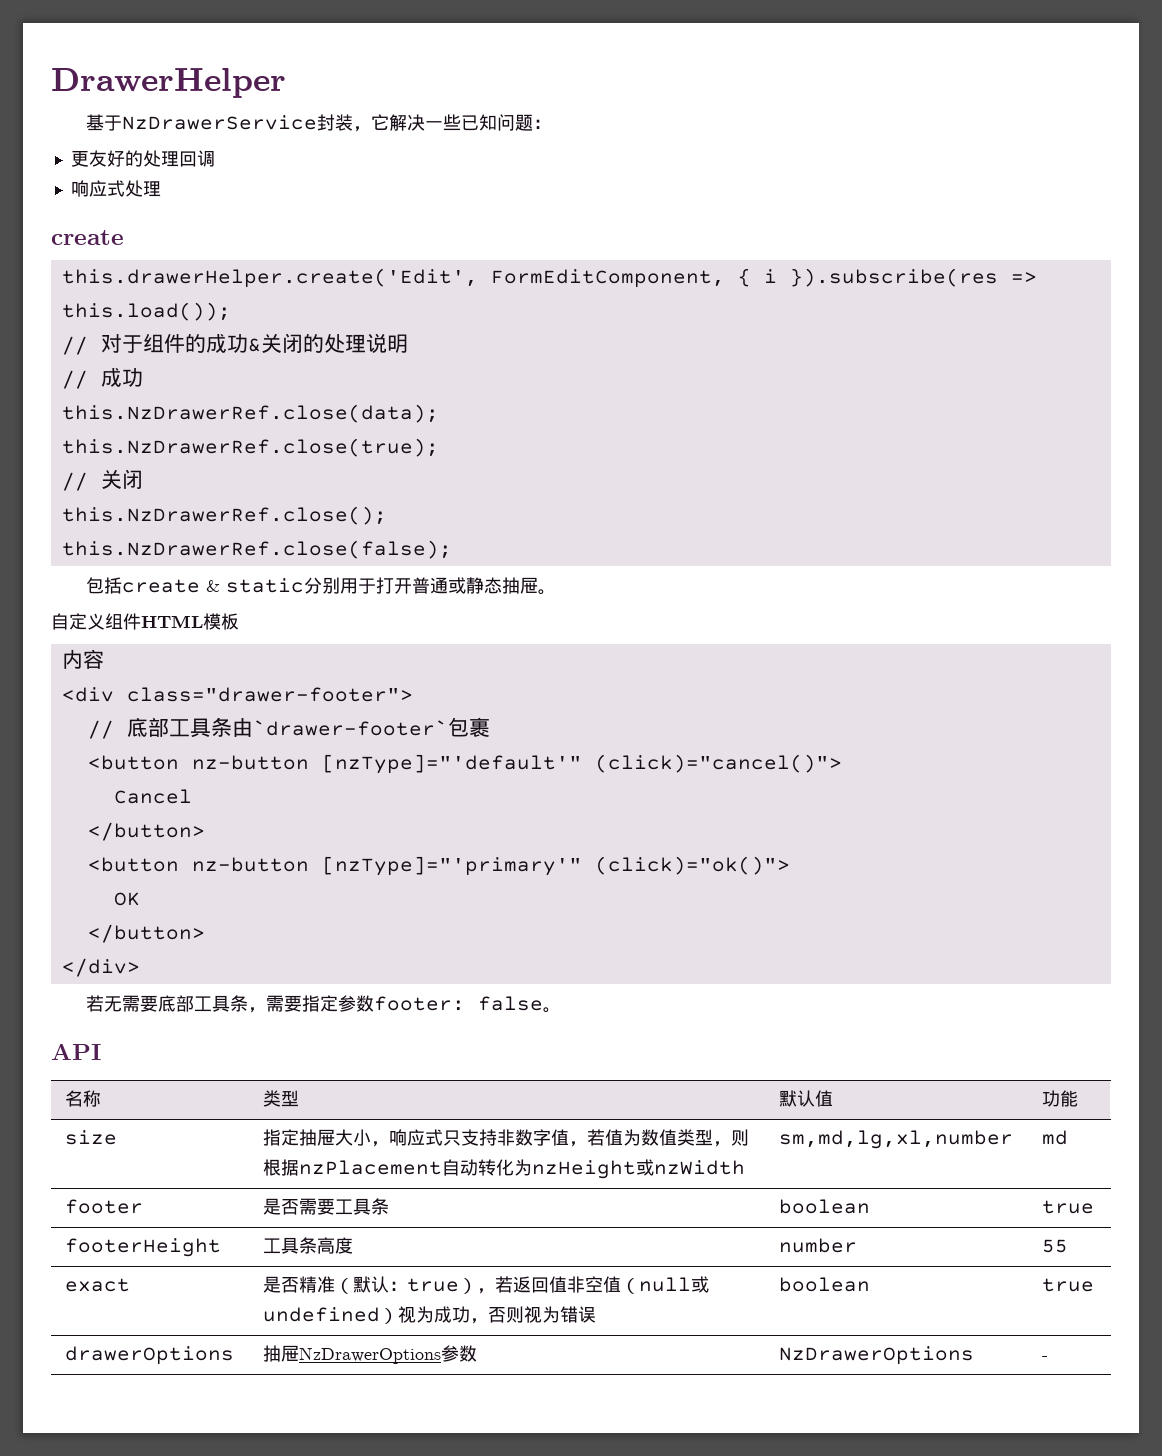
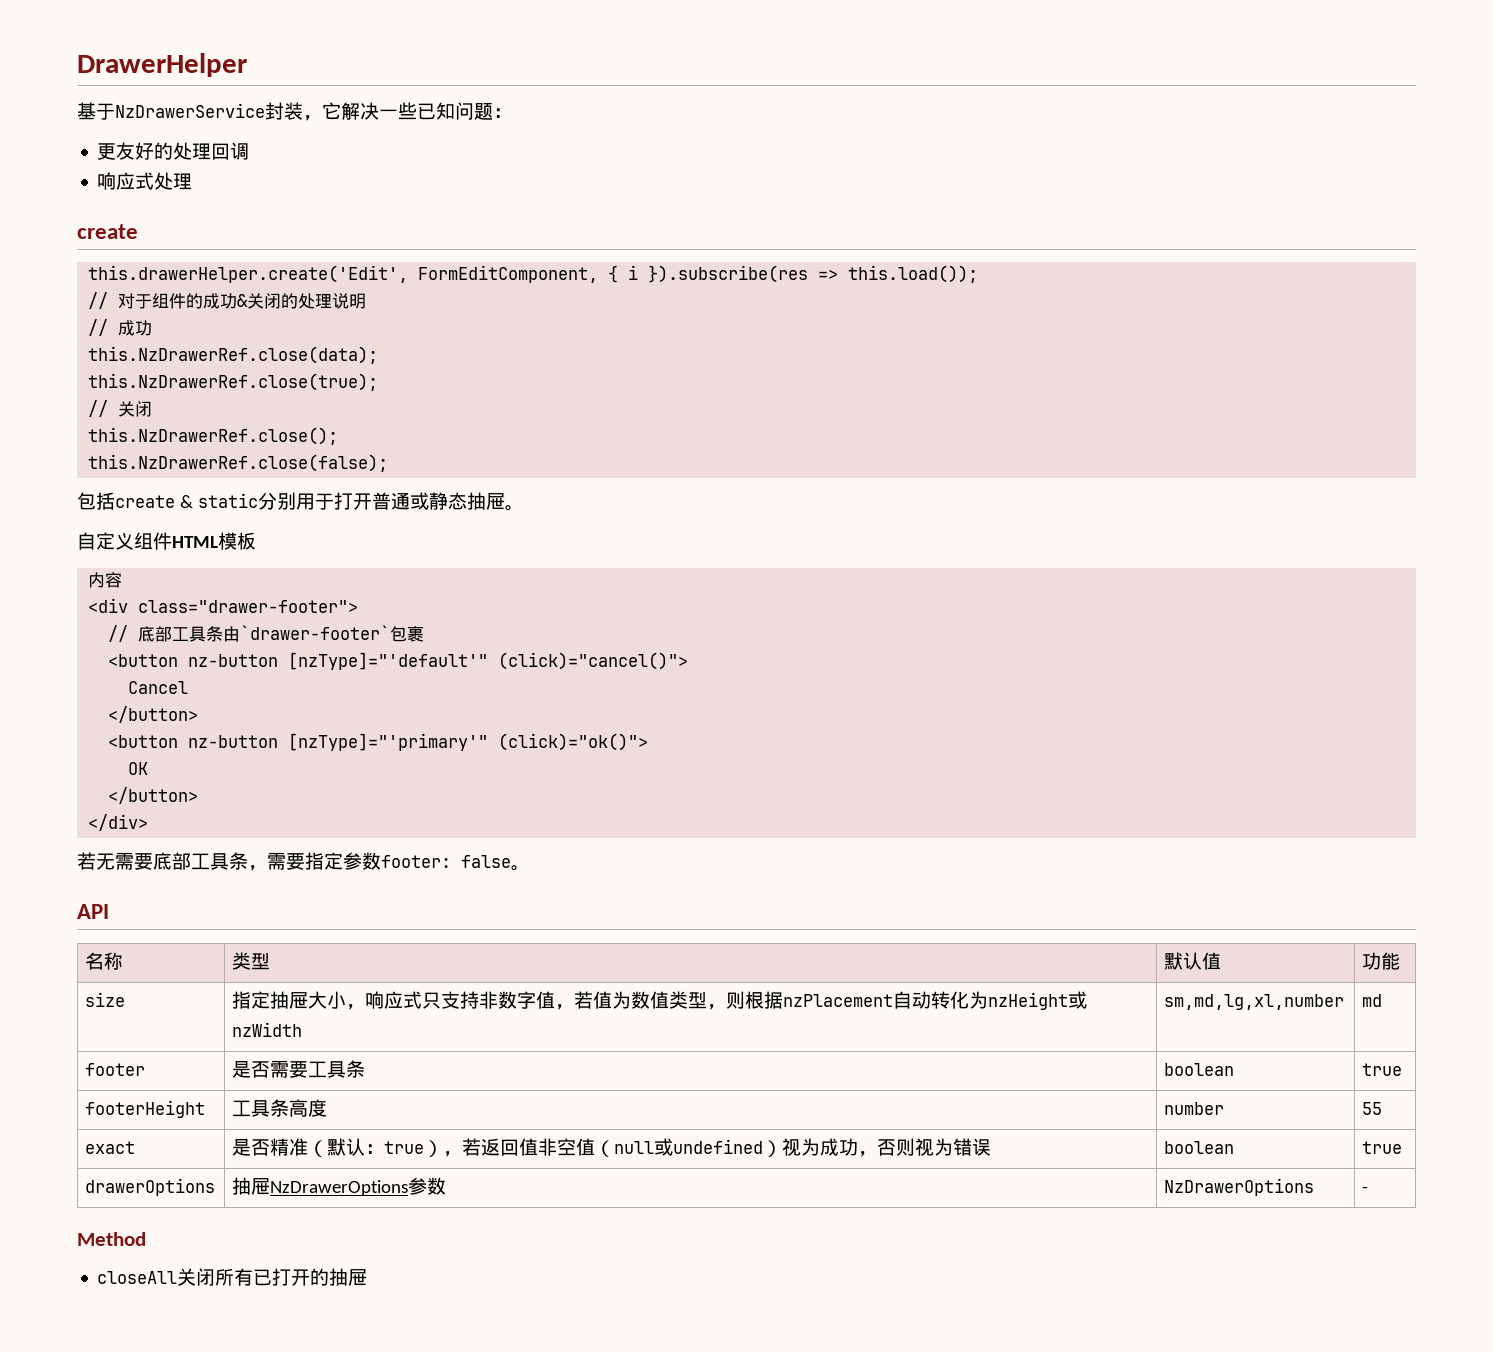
+ Method
+ closeAll关闭所有已打开的抽屉

